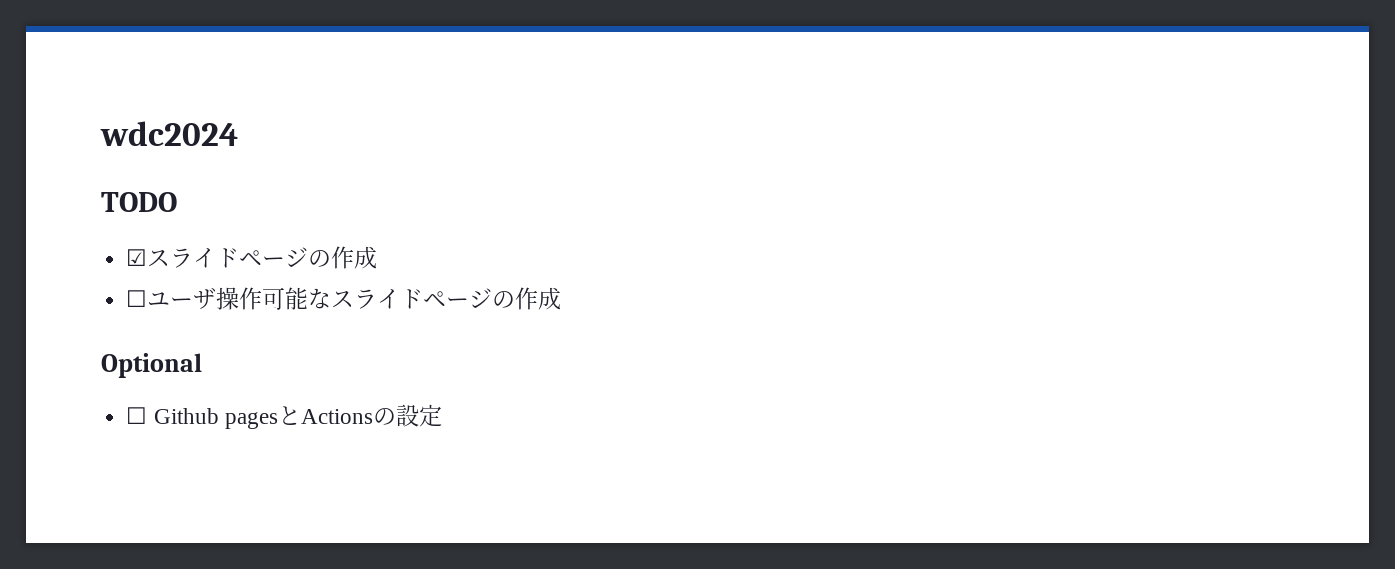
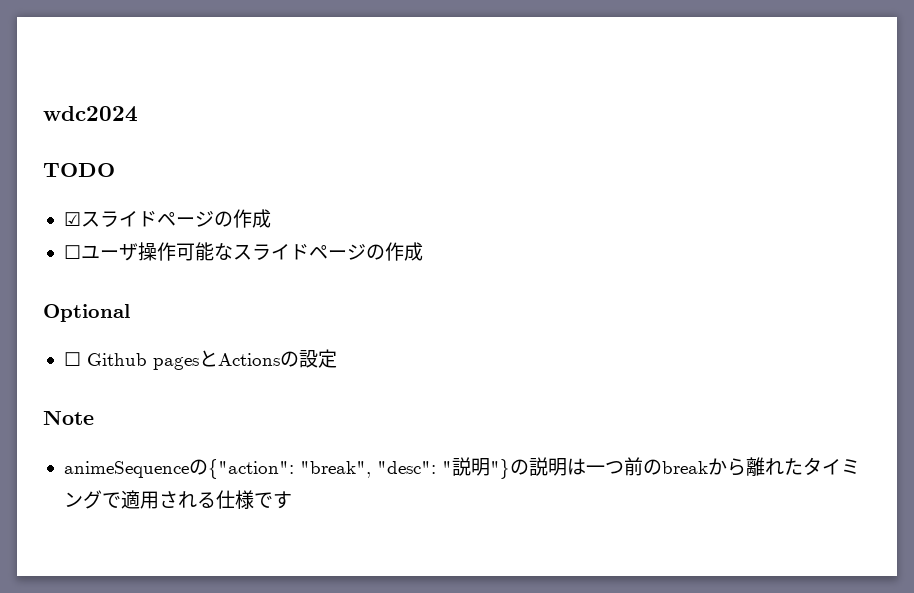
+ Note
+ animeSequenceの{"action": "break", "desc": "説明"}の説明は一つ前のbreakから離れたタイミングで適用される仕様です

